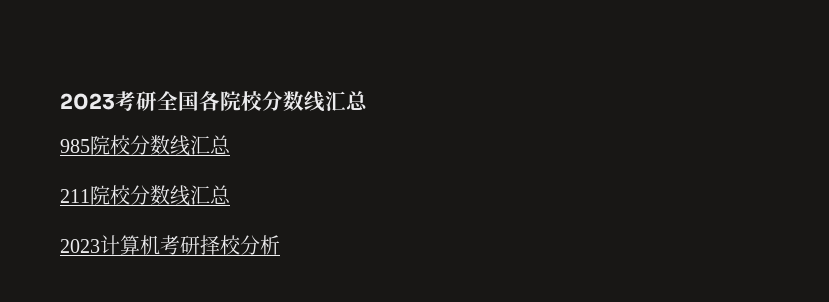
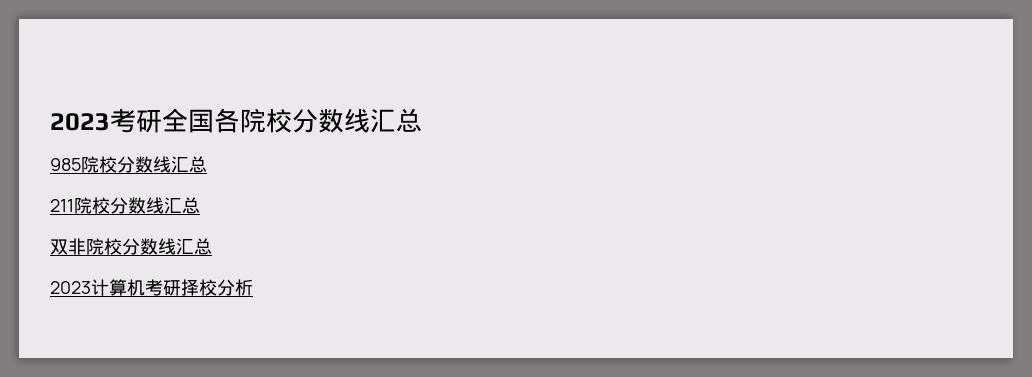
+ 双非院校分数线汇总

